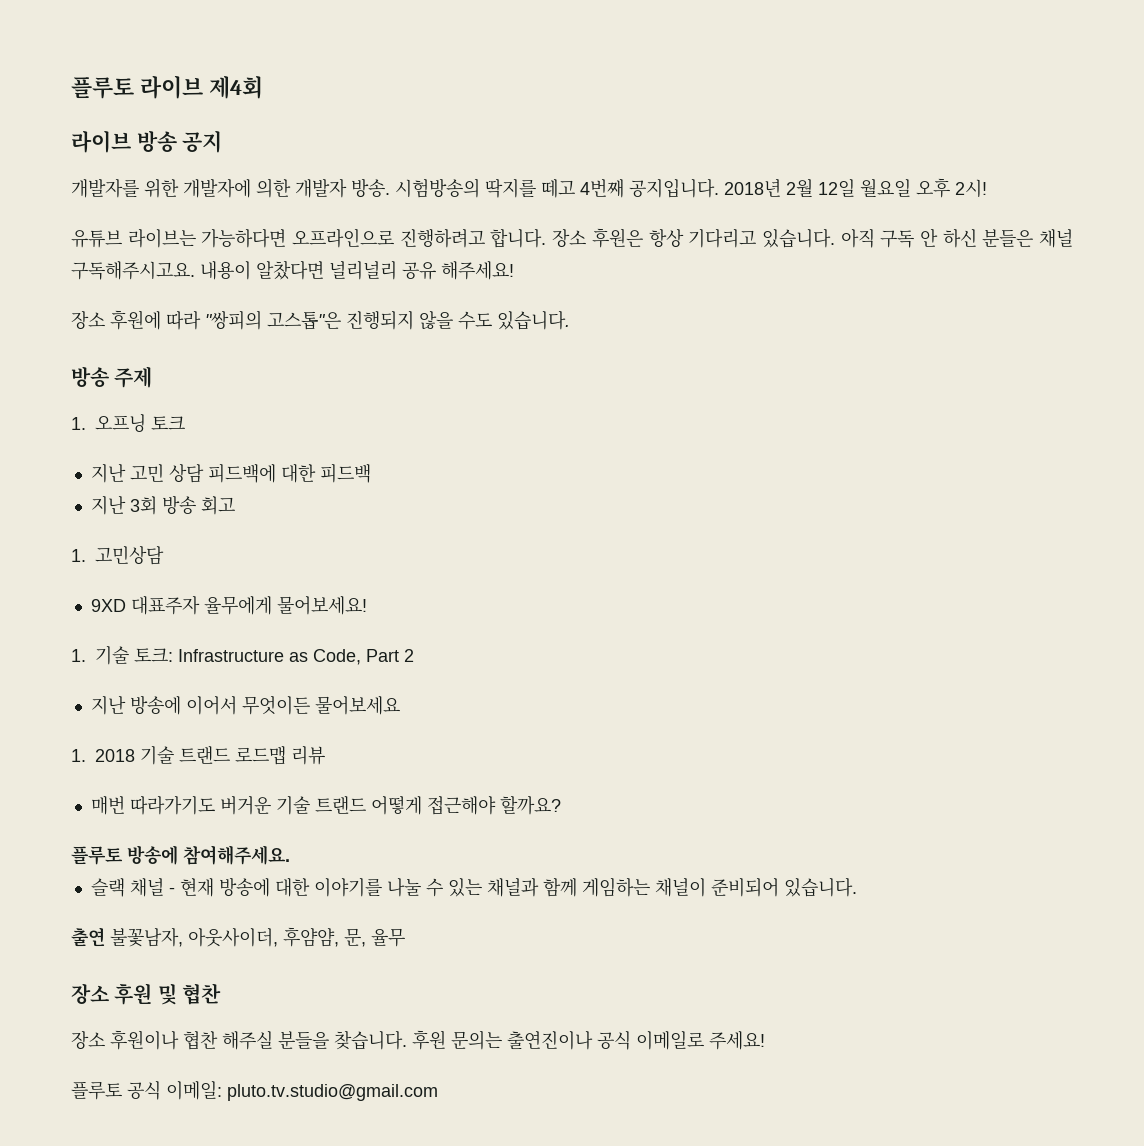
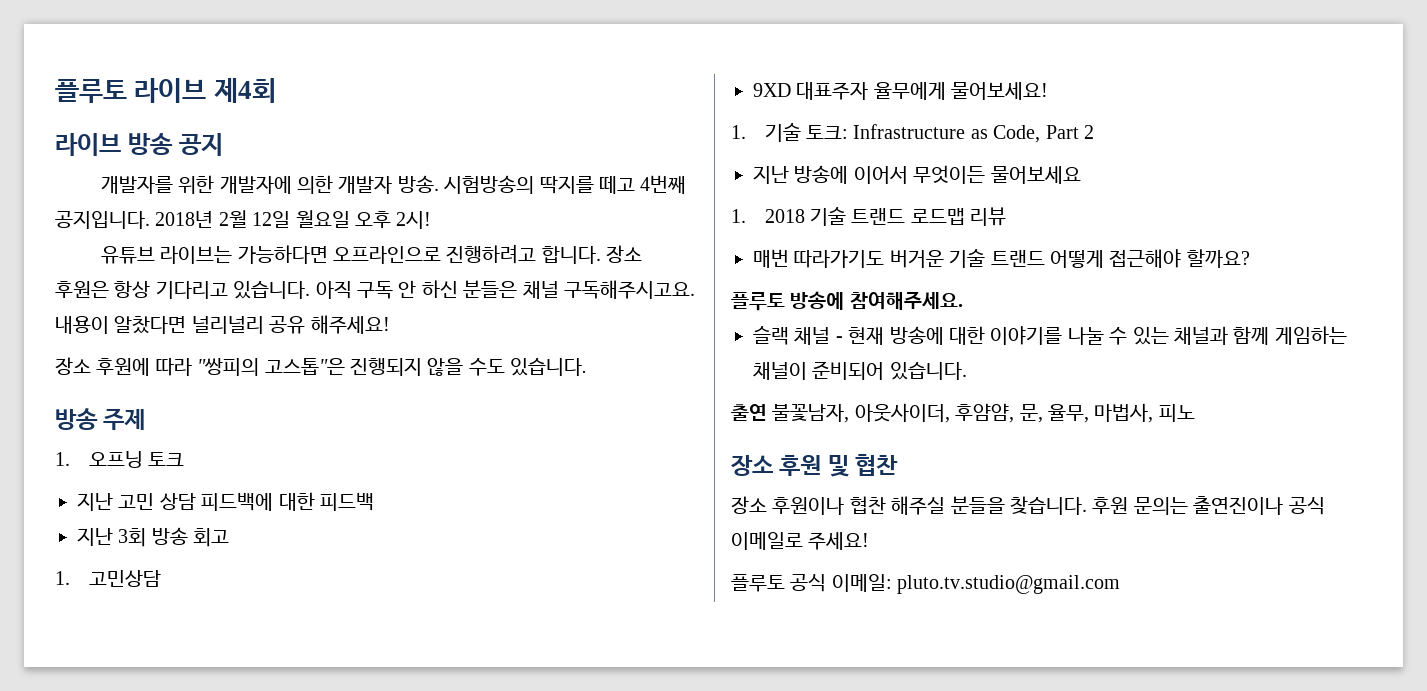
- 출연 불꽃남자, 아웃사이더, 후얌얌, 문, 율무
+ 출연 불꽃남자, 아웃사이더, 후얌얌, 문, 율무, 마법사, 피노

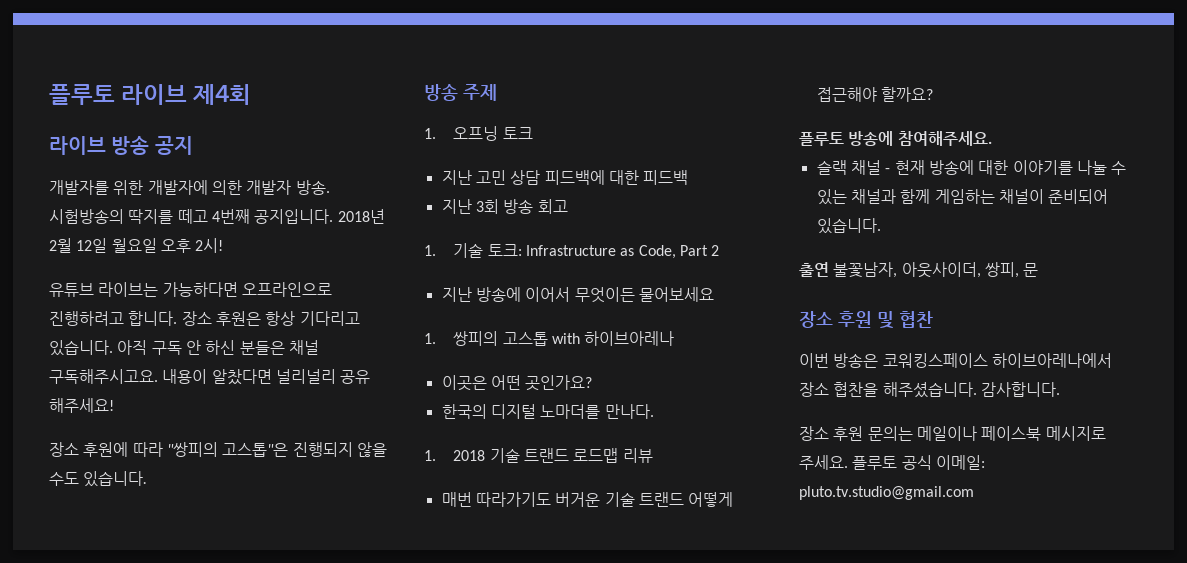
- 1. 고민상담
- 9XD 대표주자 율무에게 물어보세요!
+ 1. 쌍피의 고스톱 with 하이브아레나
+ 이곳은 어떤 곳인가요?
+ 한국의 디지털 노마더를 만나다.
- 출연 불꽃남자, 아웃사이더, 후얌얌, 문, 율무, 마법사, 피노
+ 출연 불꽃남자, 아웃사이더, 쌍피, 문
- 장소 후원이나 협찬 해주실 분들을 찾습니다. 후원 문의는 출연진이나 공식 이메일로 주세요!
- 플루토 공식 이메일: pluto.tv.studio@gmail.com
+ 이번 방송은 코워킹스페이스 하이브아레나에서 장소 협찬을 해주셨습니다. 감사합니다.
+ 장소 후원 문의는 메일이나 페이스북 메시지로 주세요. 플루토 공식 이메일: pluto.tv.studio@gmail.com

